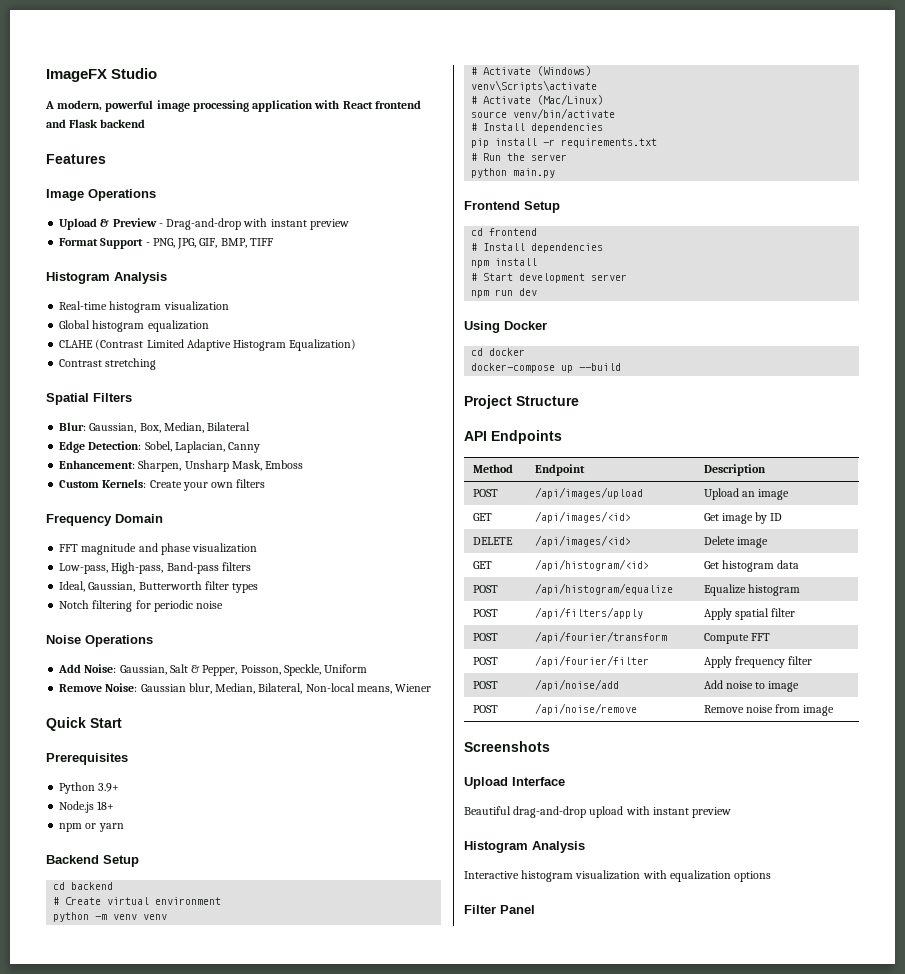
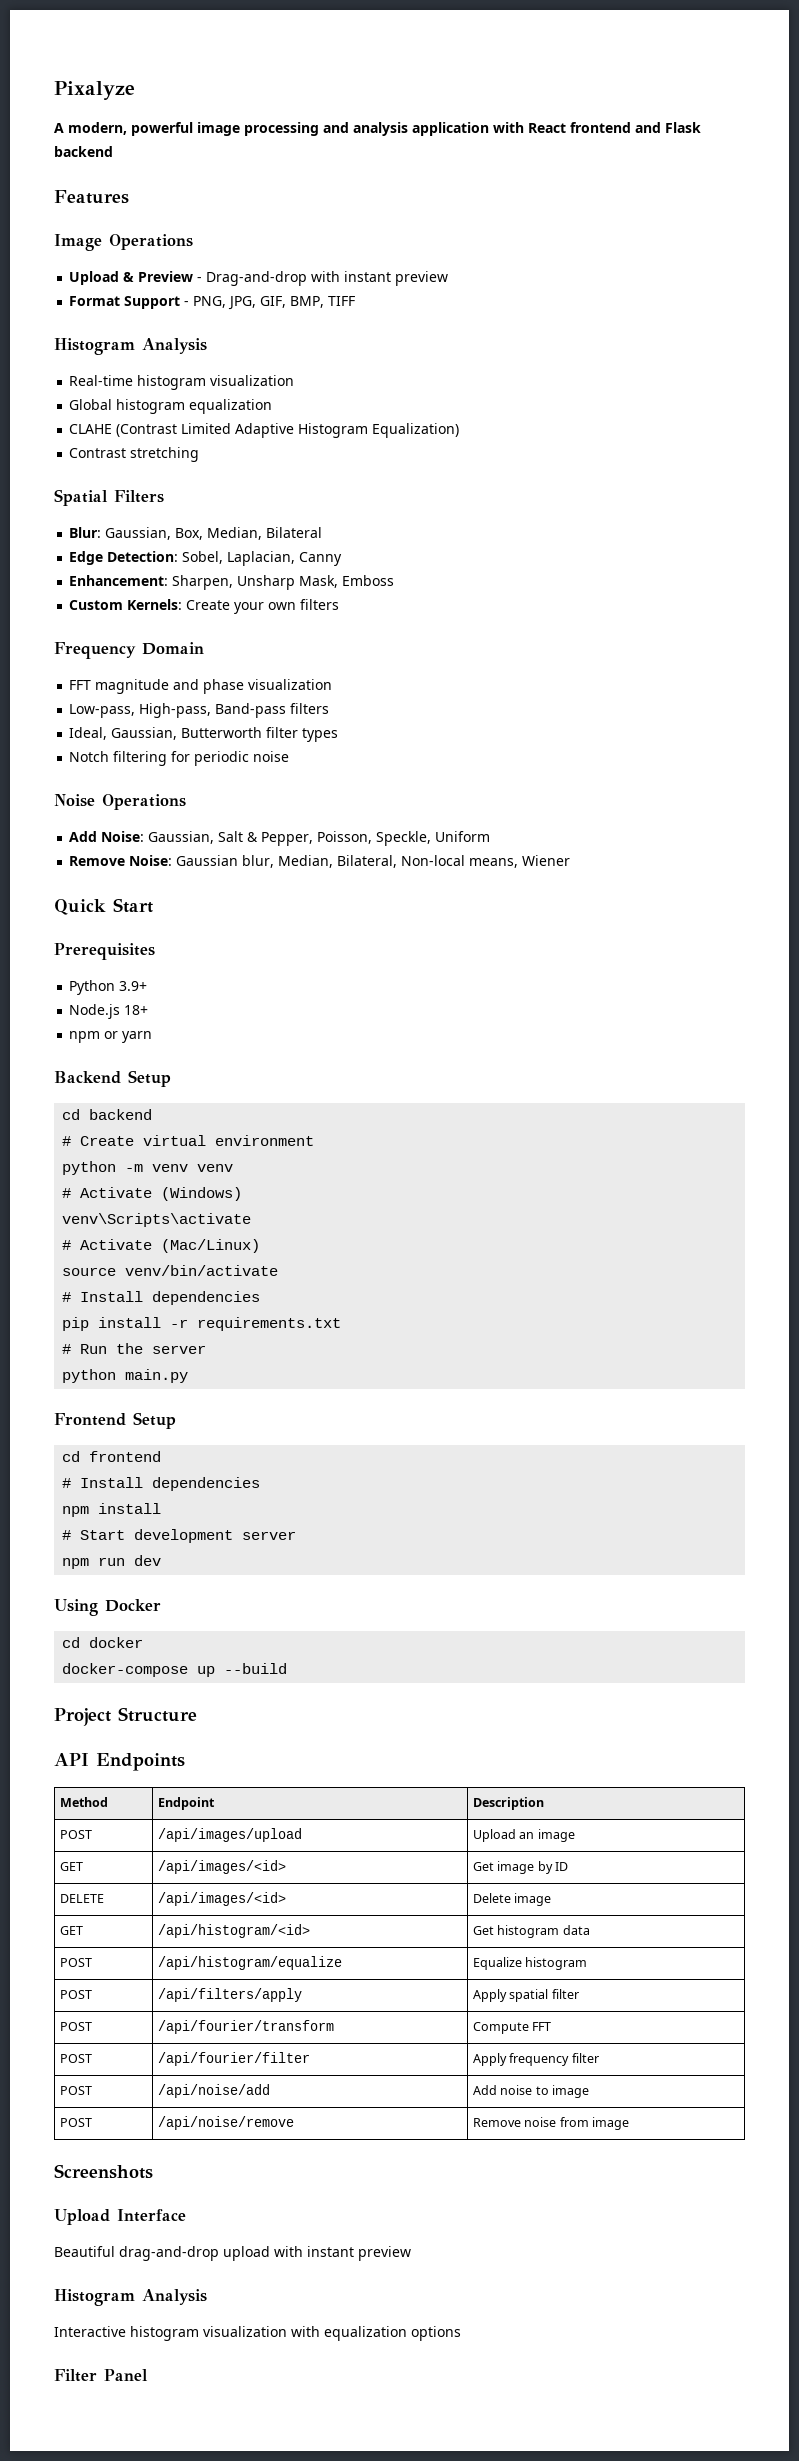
- ImageFX Studio
+ Pixalyze
- A modern, powerful image processing application with React frontend and Flask backend
+ A modern, powerful image processing and analysis application with React frontend and Flask backend

